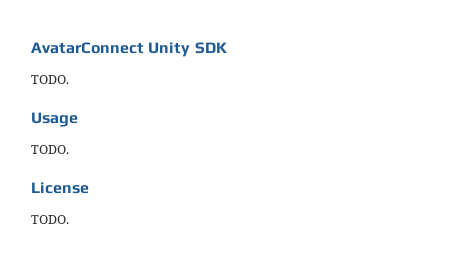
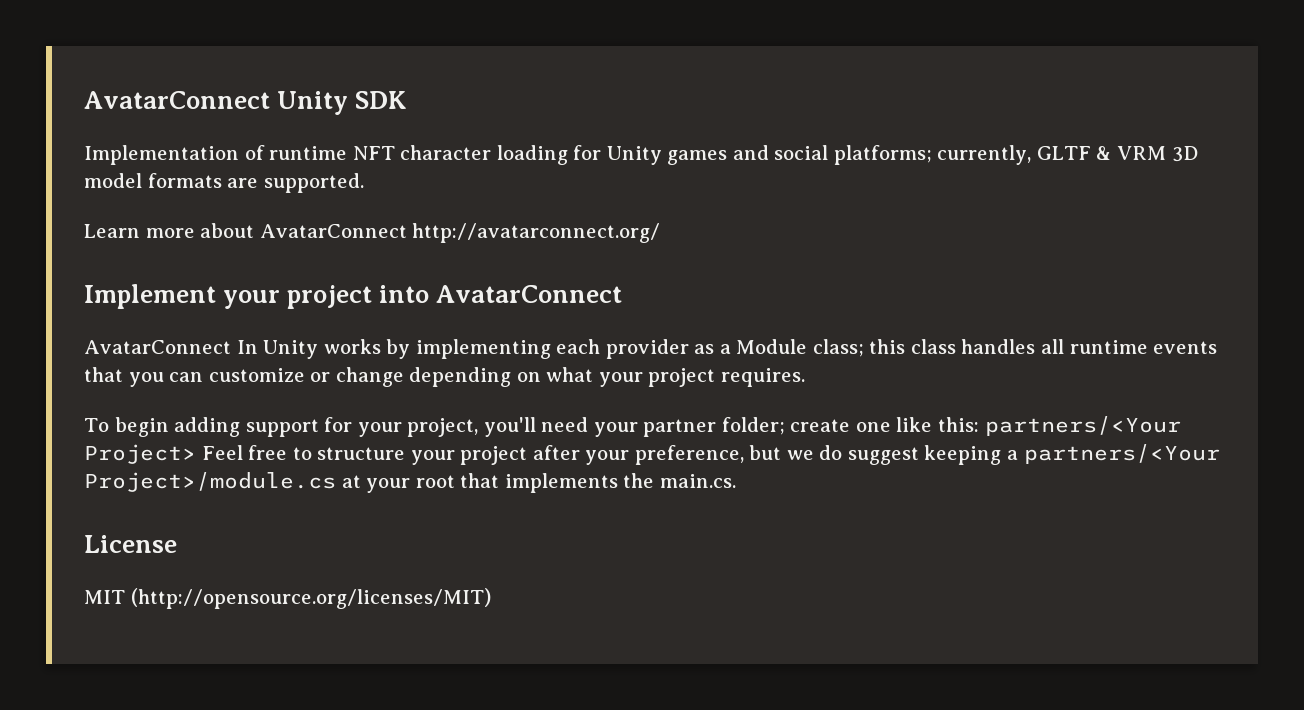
  AvatarConnect Unity SDK
- TODO.
- Usage
- TODO.
+ Implementation of runtime NFT character loading for Unity games and social platforms; currently, GLTF & VRM 3D model formats are supported.
+ Learn more about AvatarConnect http://avatarconnect.org/
+ Implement your project into AvatarConnect
+ AvatarConnect In Unity works by implementing each provider as a Module class; this class handles all runtime events that you can customize or change depending on what your project requires.
+ To begin adding support for your project, you'll need your partner folder; create one like this: partners/<Your Project> Feel free to structure your project after your preference, but we do suggest keeping a partners/<Your Project>/module.cs at your root that implements the main.cs.
  License
- TODO.
+ MIT (http://opensource.org/licenses/MIT)

